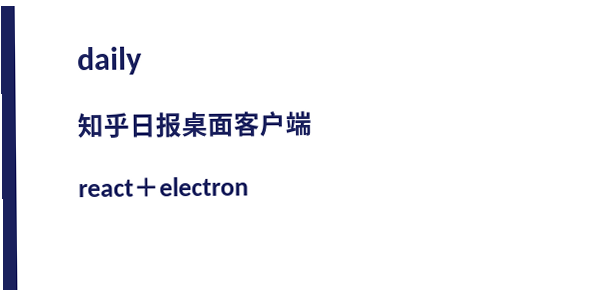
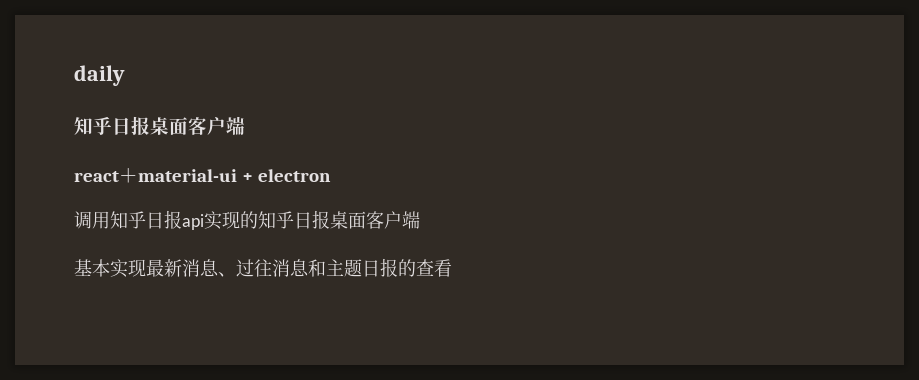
- react＋electron
+ react＋material-ui + electron
+ 调用知乎日报api实现的知乎日报桌面客户端
+ 基本实现最新消息、过往消息和主题日报的查看

